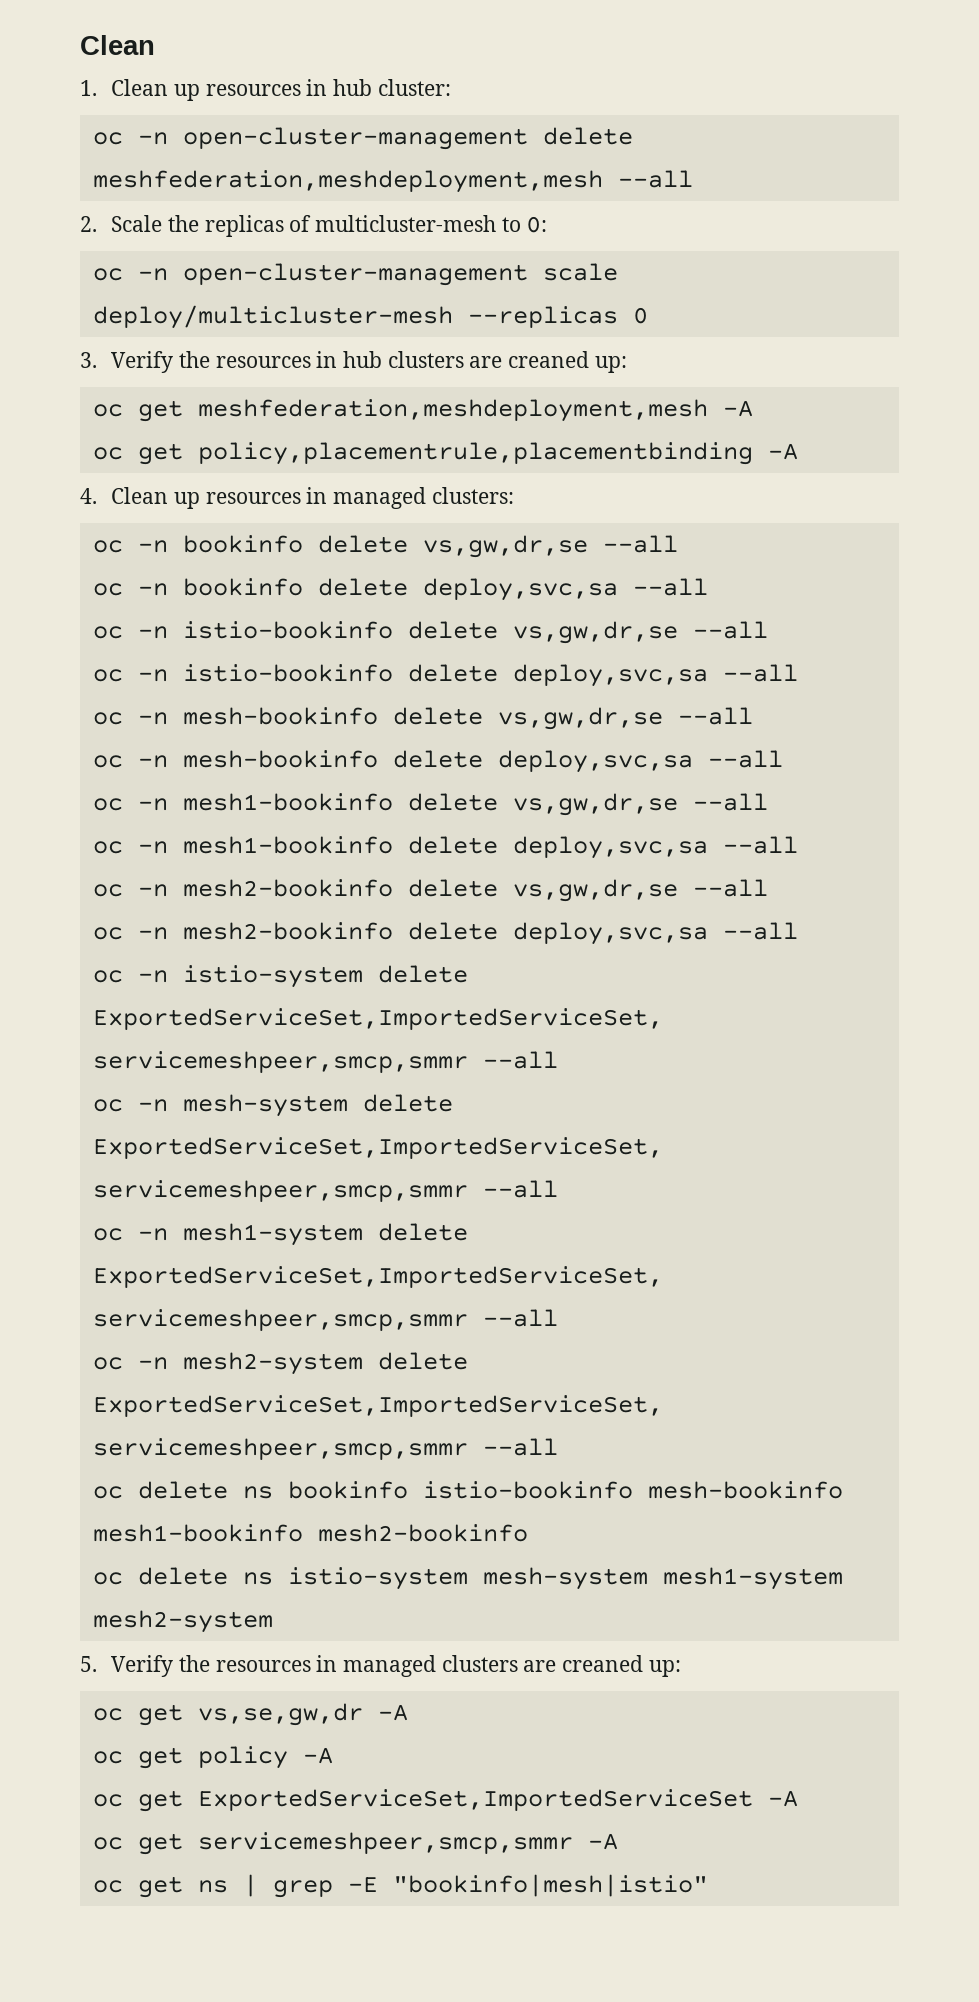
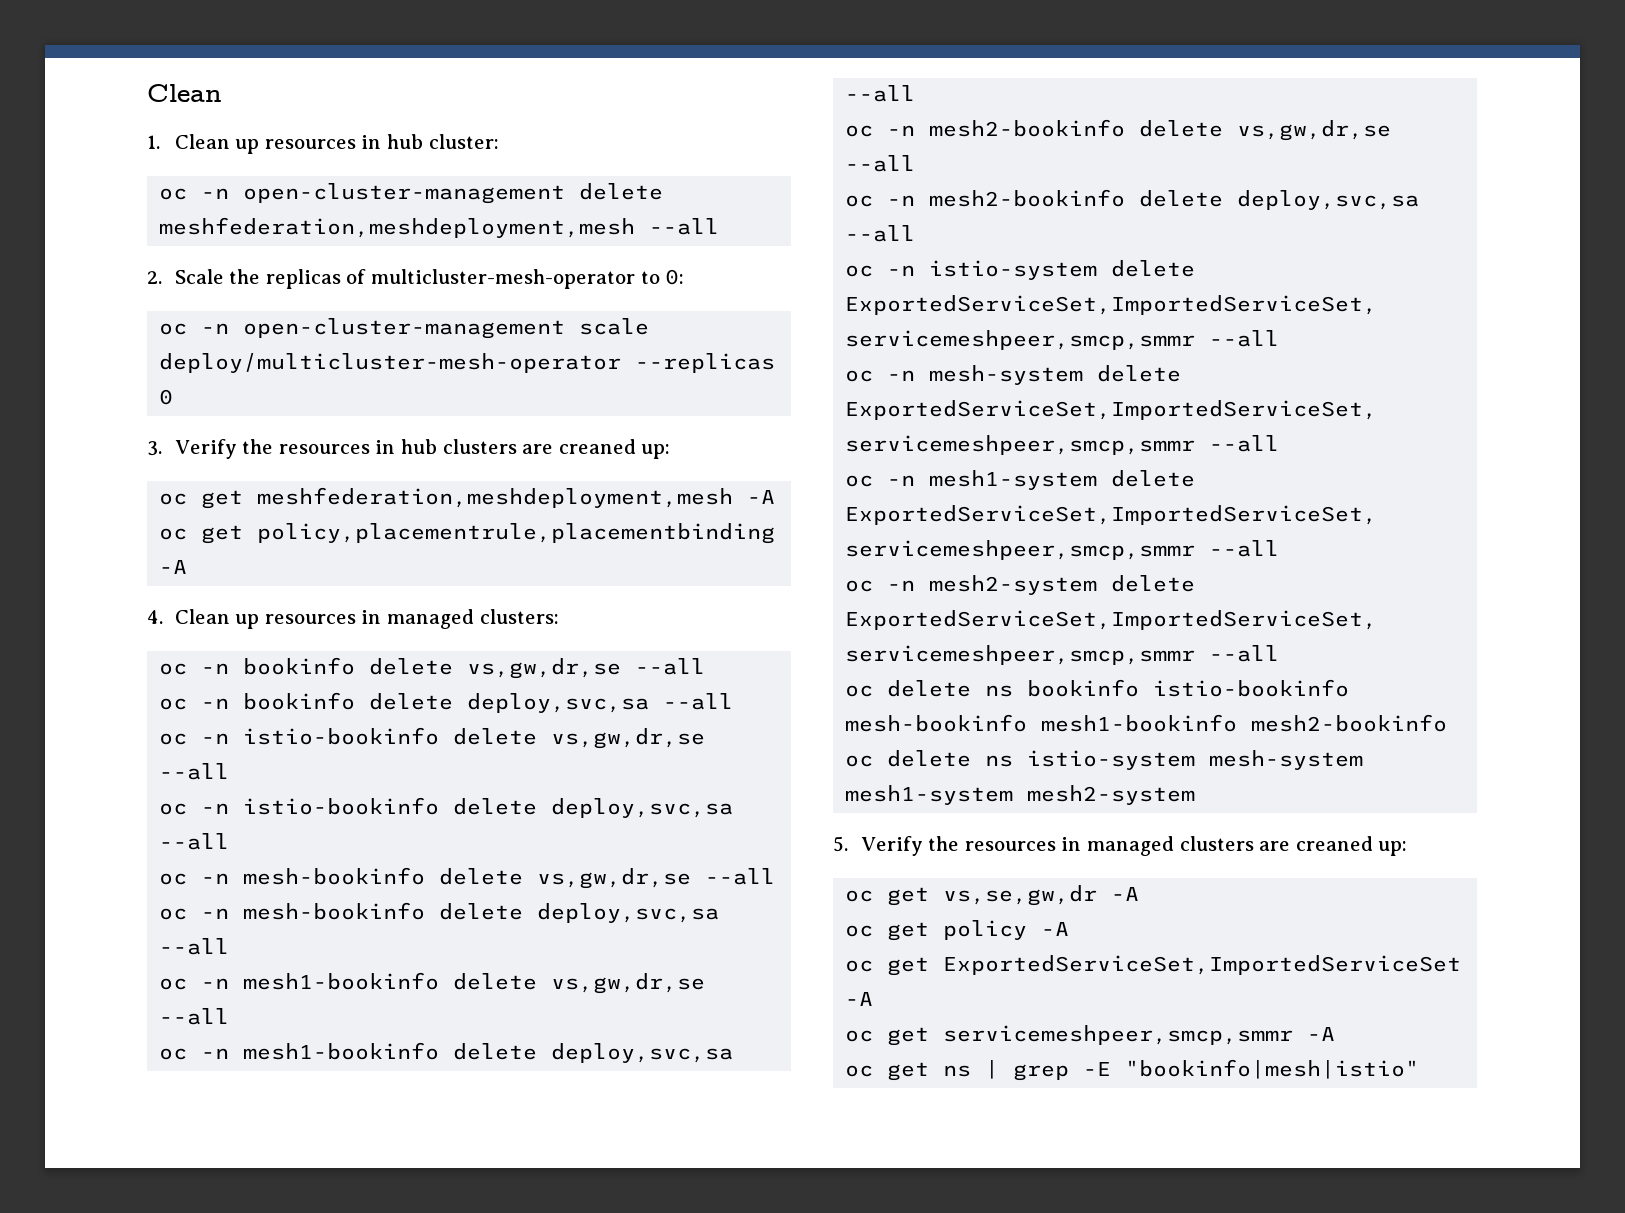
- 2. Scale the replicas of multicluster-mesh to 0:
+ 2. Scale the replicas of multicluster-mesh-operator to 0:
- oc -n open-cluster-management scale deploy/multicluster-mesh --replicas 0
+ oc -n open-cluster-management scale deploy/multicluster-mesh-operator --replicas 0

